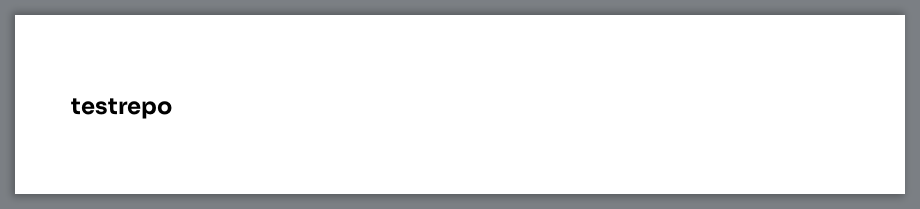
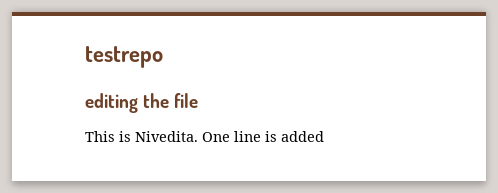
+ editing the file
+ This is Nivedita. One line is added

